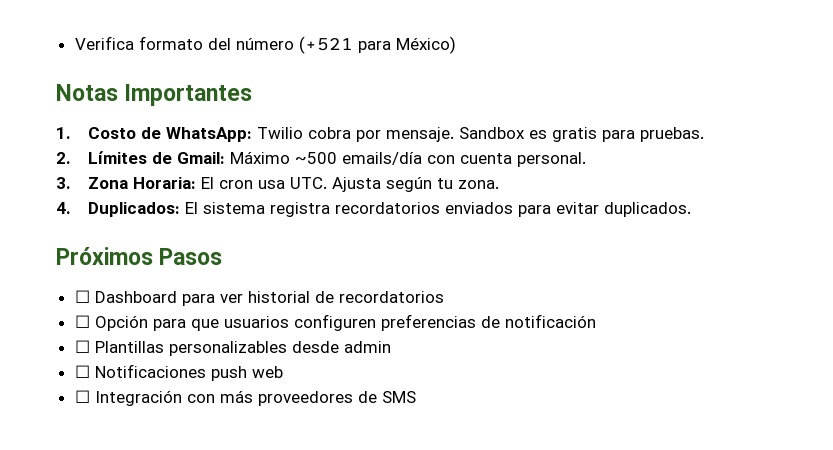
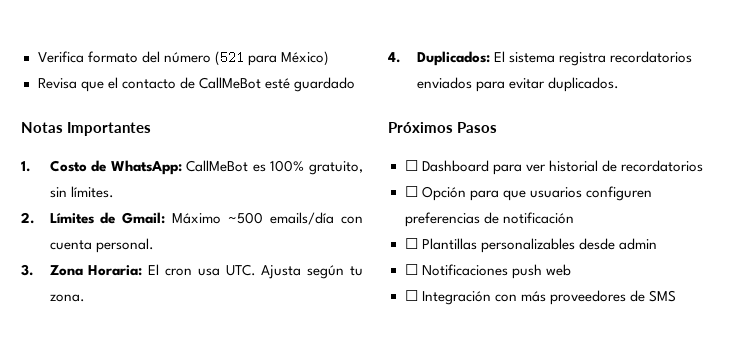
- Verifica formato del número (+521 para México)
+ Verifica formato del número (521 para México)
+ Revisa que el contacto de CallMeBot esté guardado
- 1. Costo de WhatsApp: Twilio cobra por mensaje. Sandbox es gratis para pruebas.
+ 1. Costo de WhatsApp: CallMeBot es 100% gratuito, sin límites.

